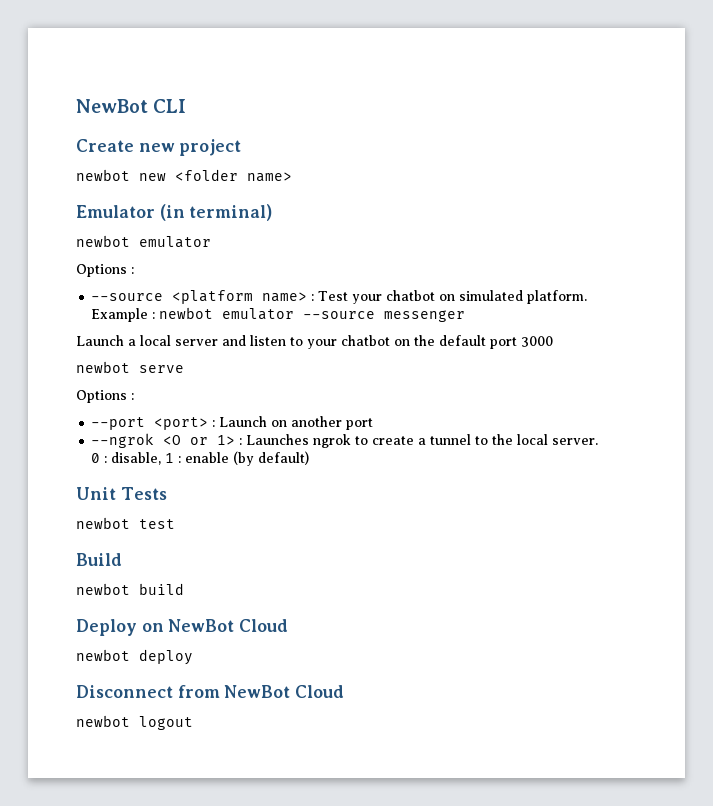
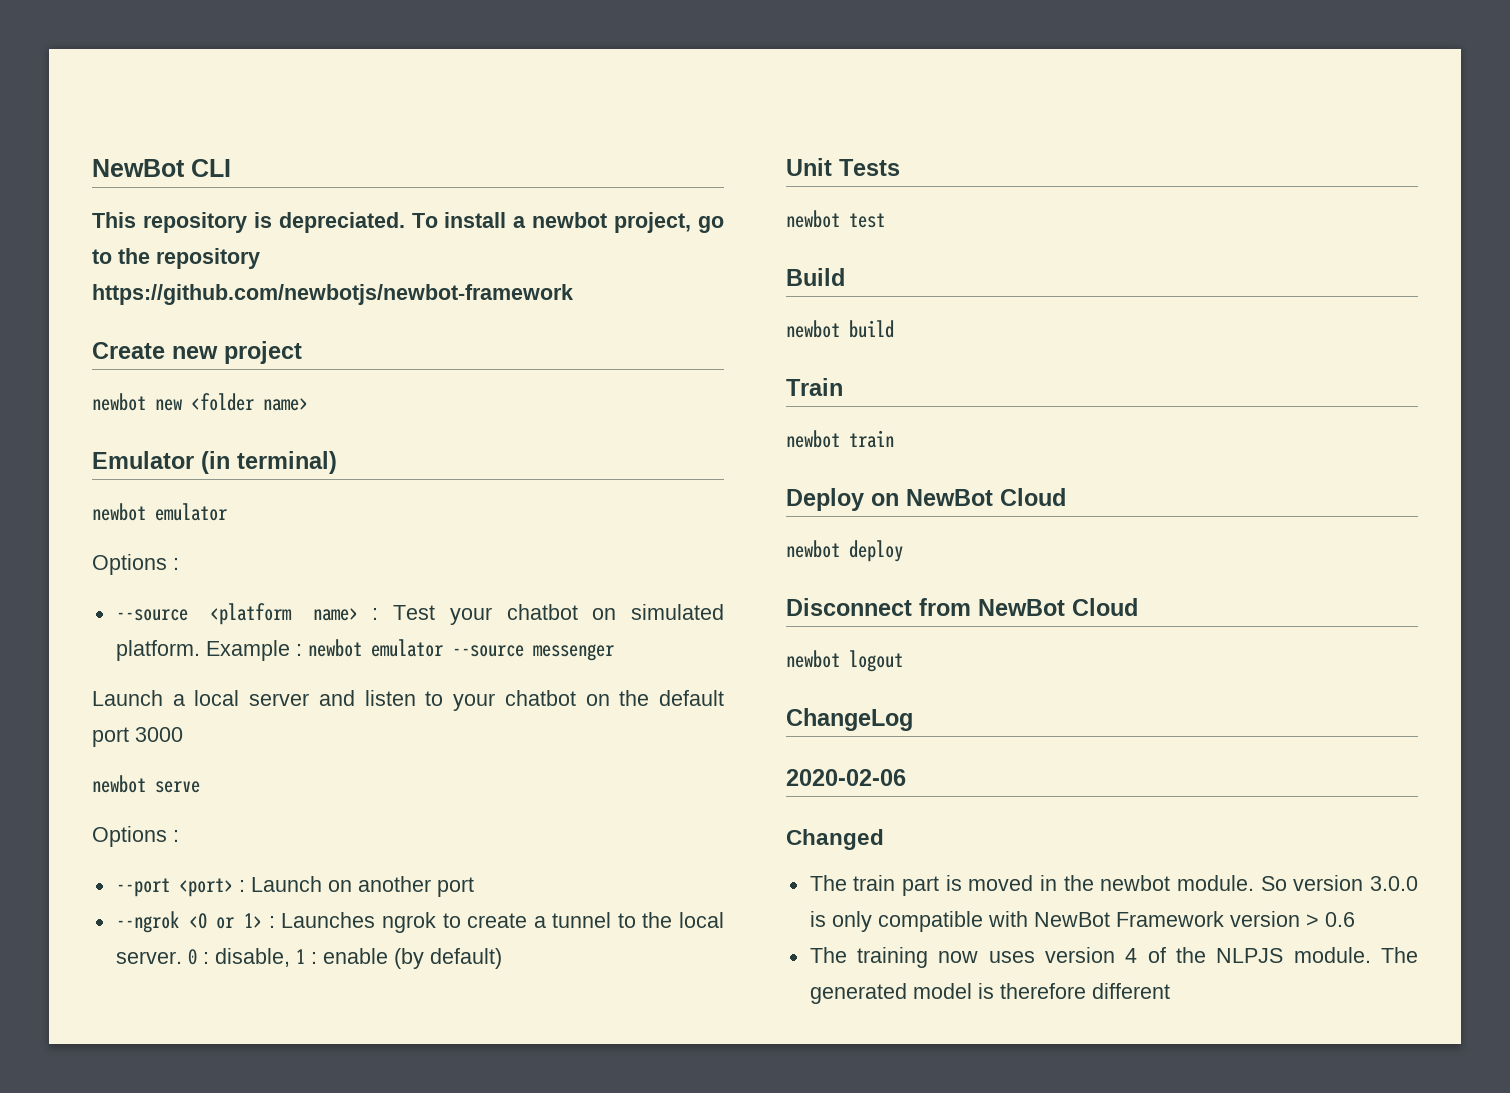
+ This repository is depreciated. To install a newbot project, go to the repository https://github.com/newbotjs/newbot-framework
+ Train
+ newbot train
+ ChangeLog
+ 2020-02-06
+ Changed
+ The train part is moved in the newbot module. So version 3.0.0 is only compatible with NewBot Framework version > 0.6
+ The training now uses version 4 of the NLPJS module. The generated model is therefore different

